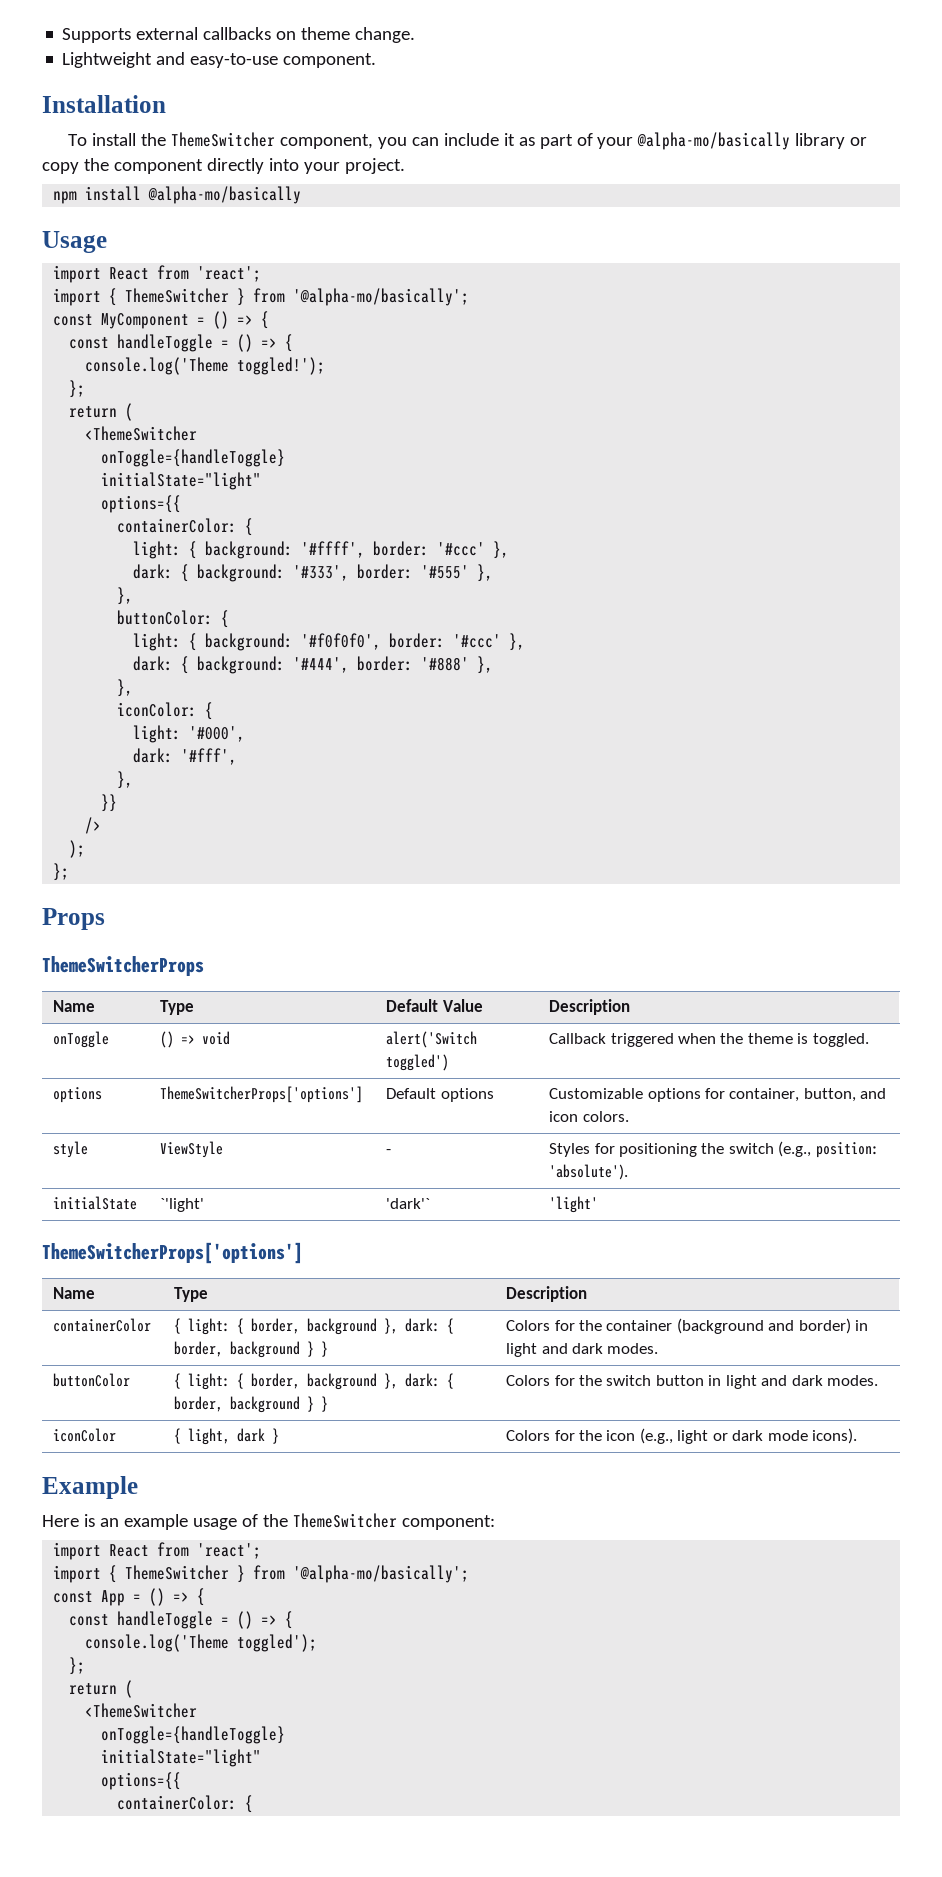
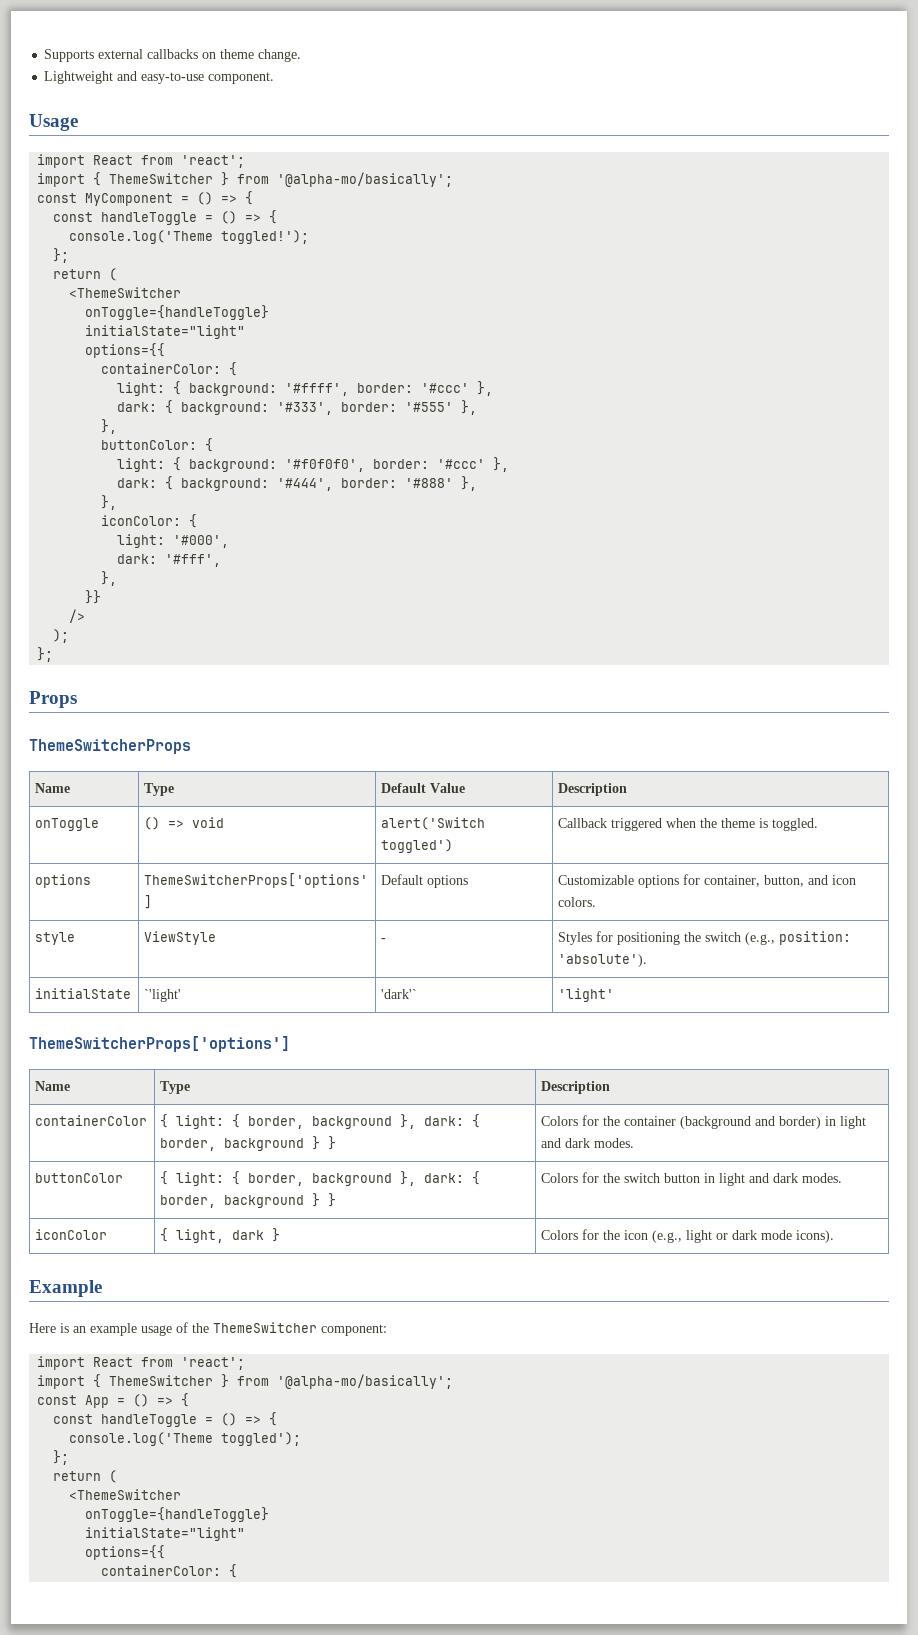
- Installation
- To install the ThemeSwitcher component, you can include it as part of your @alpha-mo/basically library or copy the component directly into your project.
- npm install @alpha-mo/basically

